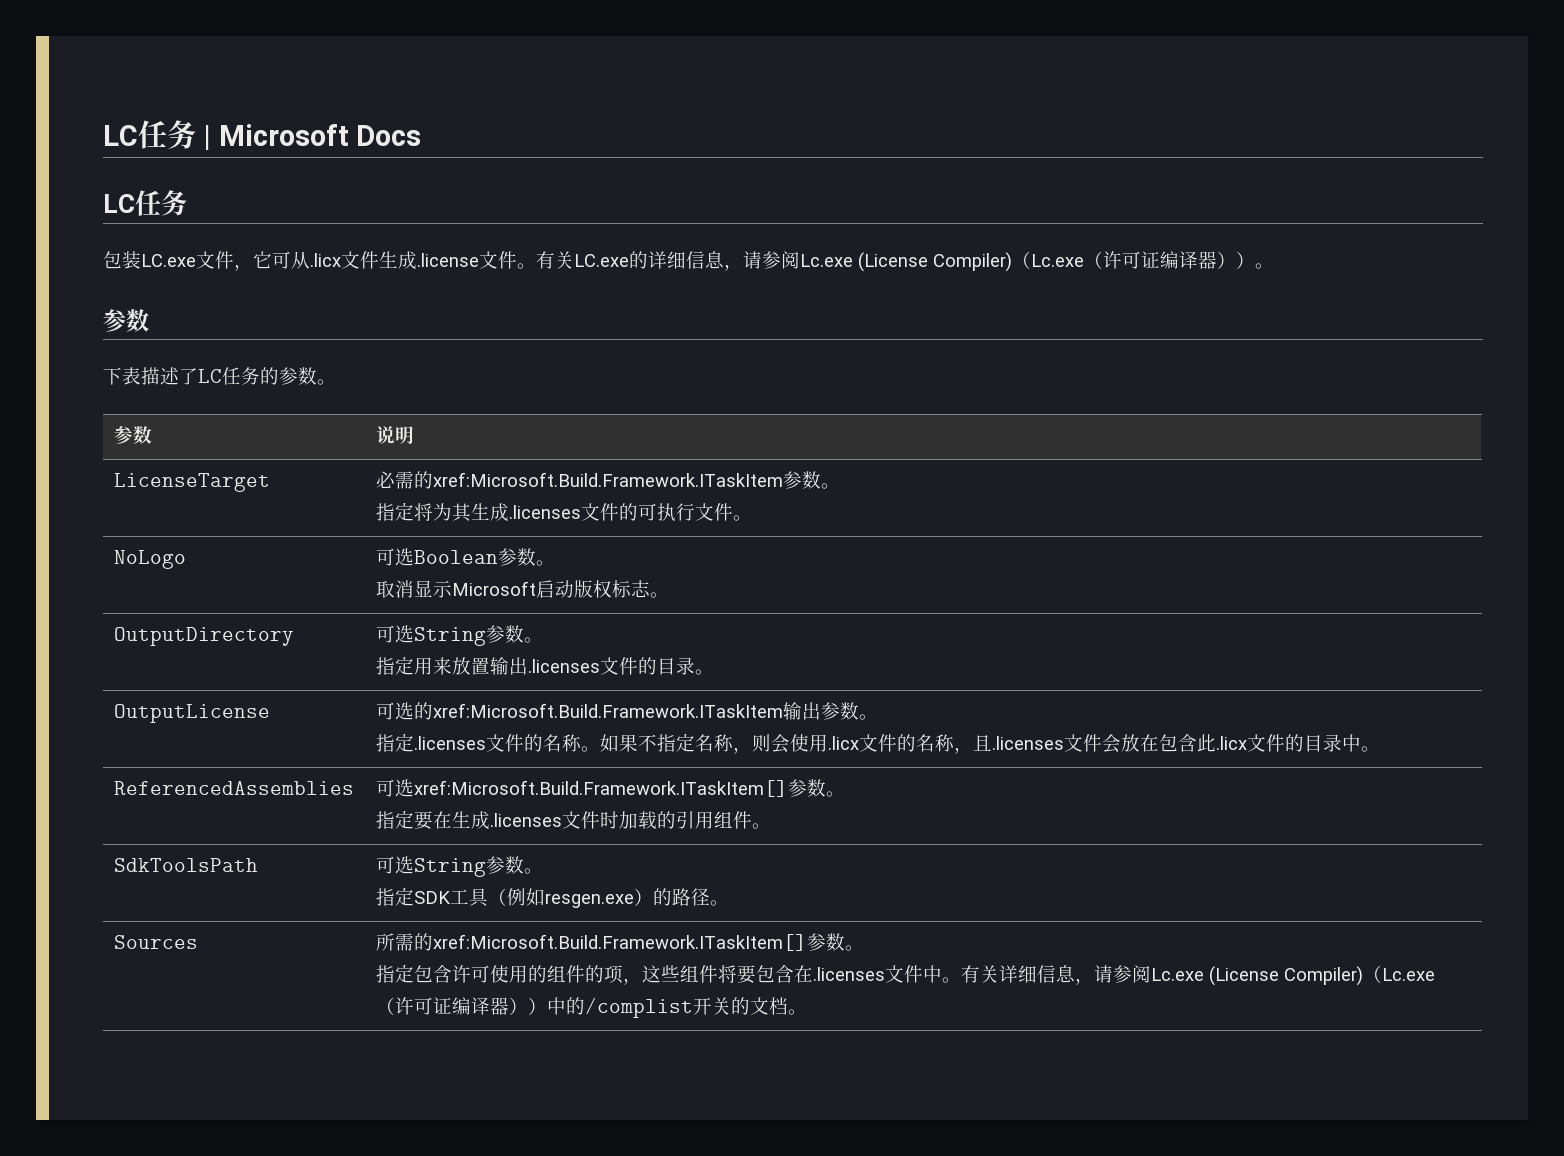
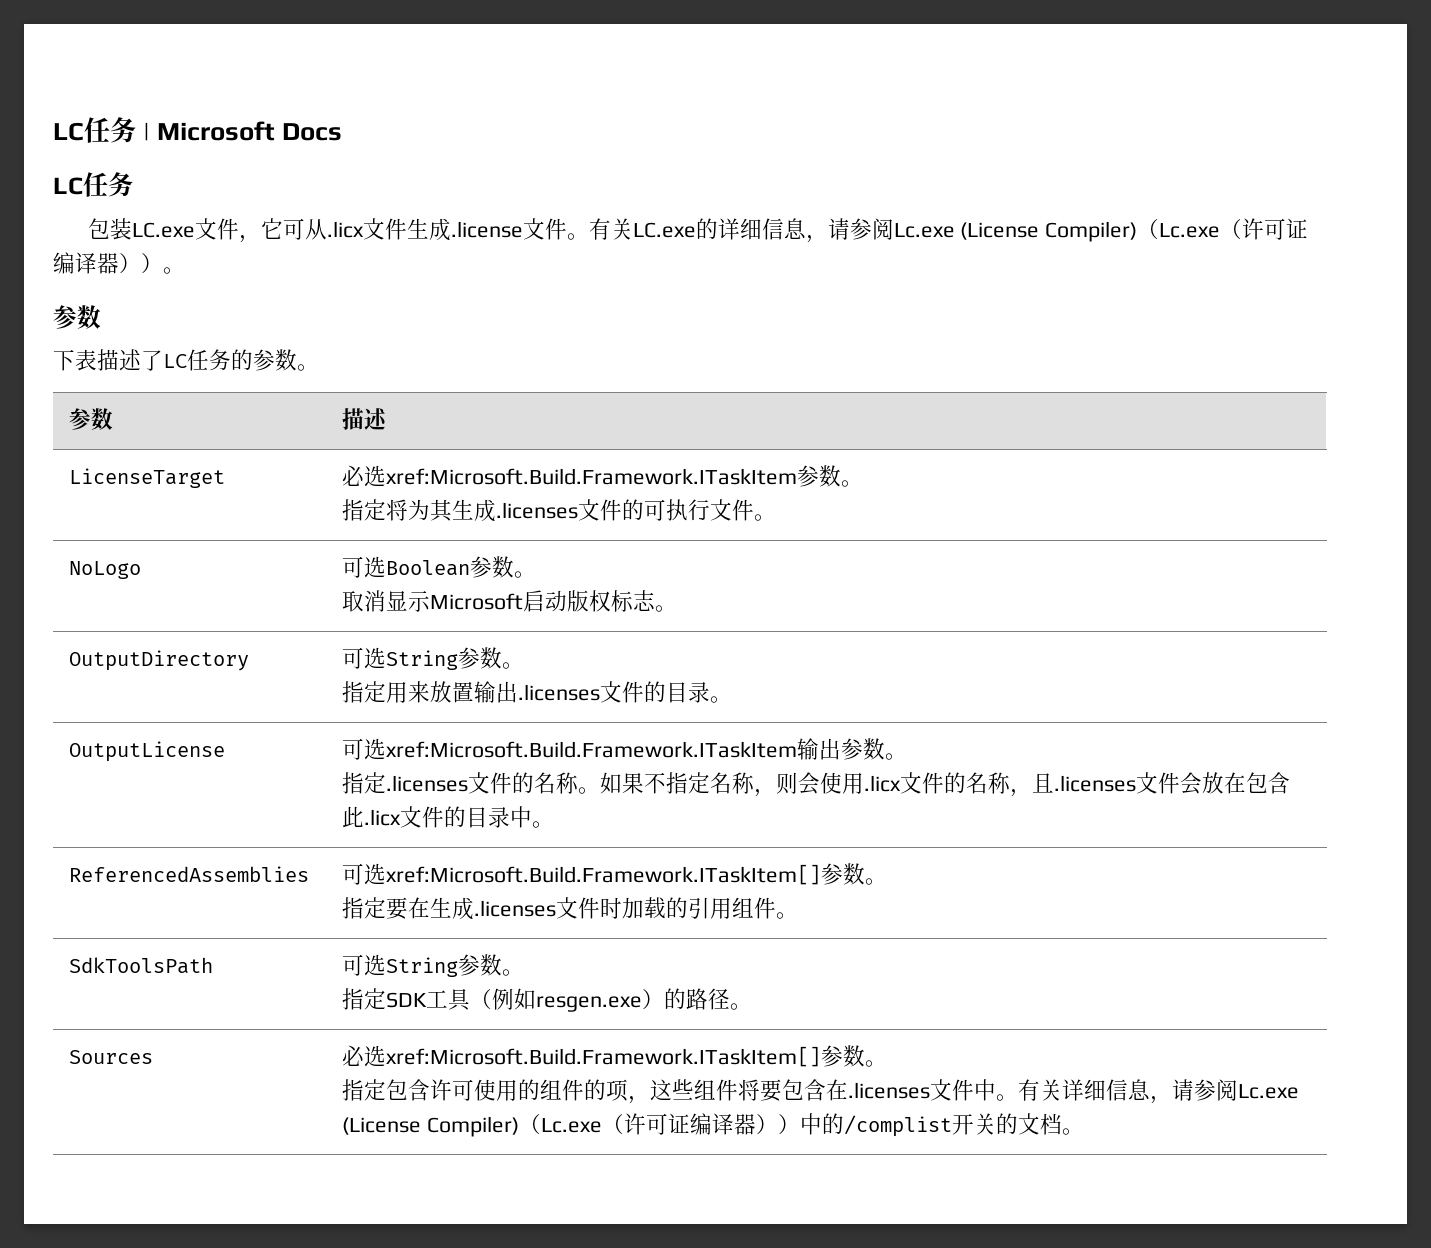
- 参数 | 说明
+ 参数 | 描述
- LicenseTarget | 必需的xref:Microsoft.Build.Framework.ITaskItem参数。
+ LicenseTarget | 必选xref:Microsoft.Build.Framework.ITaskItem参数。
- OutputLicense | 可选的xref:Microsoft.Build.Framework.ITaskItem输出参数。
+ OutputLicense | 可选xref:Microsoft.Build.Framework.ITaskItem输出参数。
- Sources | 所需的xref:Microsoft.Build.Framework.ITaskItem[]参数。
+ Sources | 必选xref:Microsoft.Build.Framework.ITaskItem[]参数。

